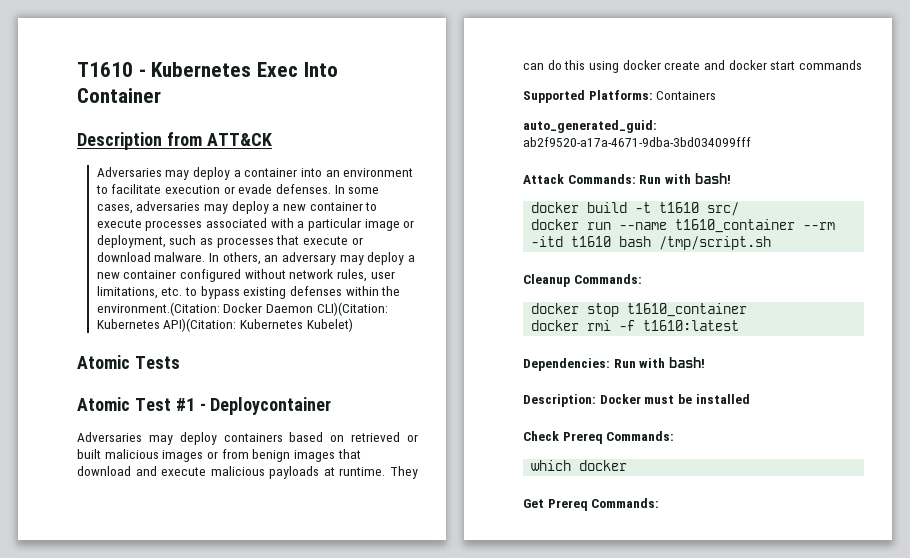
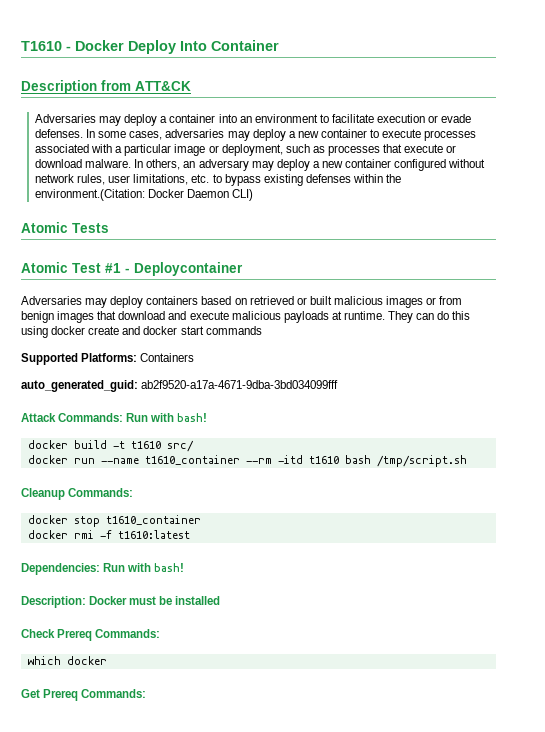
- T1610 - Kubernetes Exec Into Container
+ T1610 - Docker Deploy Into Container
- In others, an adversary may deploy a new container configured without network rules, user limitations, etc. to bypass existing defenses within the environment.(Citation: Docker Daemon CLI)(Citation: Kubernetes API)(Citation: Kubernetes Kubelet)
+ In others, an adversary may deploy a new container configured without network rules, user limitations, etc. to bypass existing defenses within the environment.(Citation: Docker Daemon CLI)

